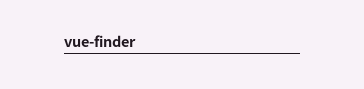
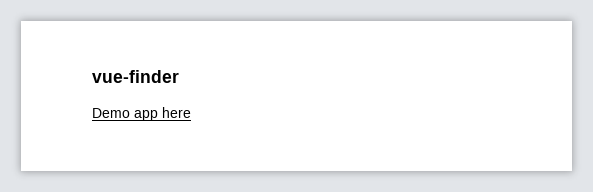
+ Demo app here

